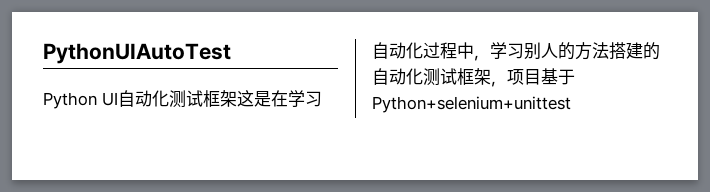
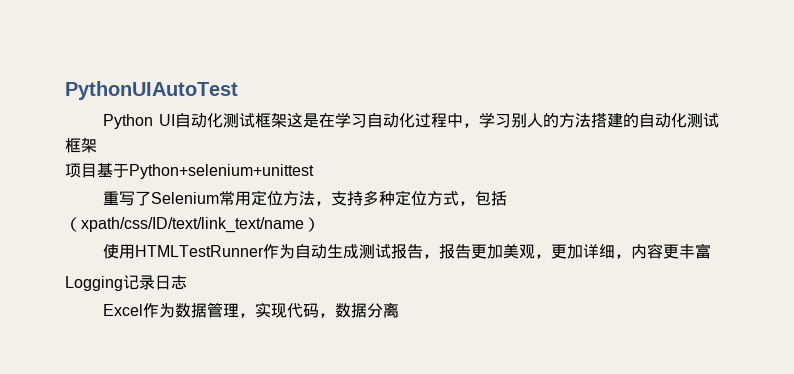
- Python UI自动化测试框架这是在学习自动化过程中，学习别人的方法搭建的自动化测试框架，项目基于Python+selenium+unittest
+ Python UI自动化测试框架这是在学习自动化过程中，学习别人的方法搭建的自动化测试框架
+ 项目基于Python+selenium+unittest
+ 重写了Selenium常用定位方法，支持多种定位方式，包括（xpath/css/ID/text/link_text/name）
+ 使用HTMLTestRunner作为自动生成测试报告，报告更加美观，更加详细，内容更丰富
+ Logging记录日志
+ Excel作为数据管理，实现代码，数据分离

